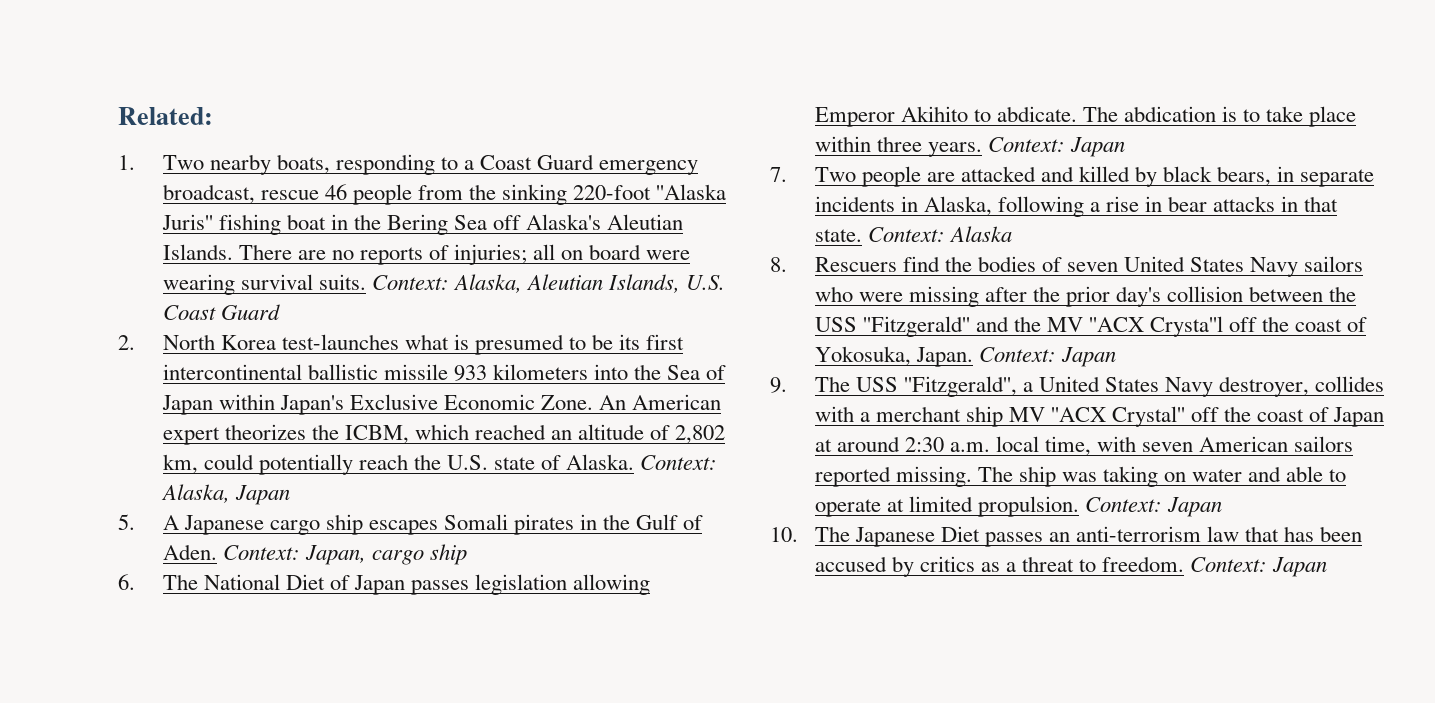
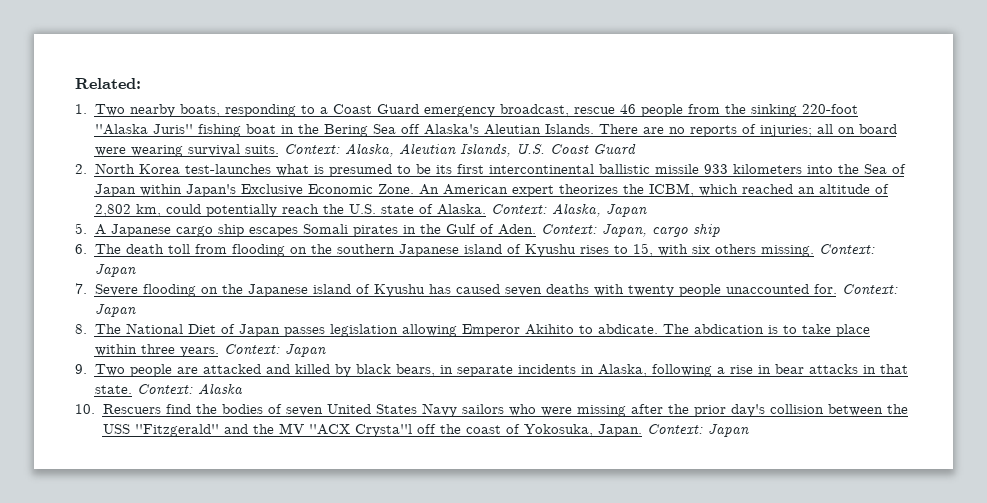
- 6. The National Diet of Japan passes legislation allowing Emperor Akihito to abdicate.
+ 6. The death toll from flooding on the southern Japanese island of Kyushu rises to 15, with six others missing. Context: Japan
+ 7. Severe flooding on the Japanese island of Kyushu has caused seven deaths with twenty people unaccounted for. Context: Japan
+ 8. The National Diet of Japan passes legislation allowing Emperor Akihito to abdicate.
- 7. Two people are attacked and killed by black bears, in separate incidents in Alaska, following a rise in bear attacks in that state.
+ 9. Two people are attacked and killed by black bears, in separate incidents in Alaska, following a rise in bear attacks in that state.
- 8. Rescuers find the bodies of seven United States Navy sailors who were missing after the prior day's collision between the USS ''Fitzgerald'' and the MV ''ACX Crysta''l off the coast of Yokosuka, Japan.
+ 10. Rescuers find the bodies of seven United States Navy sailors who were missing after the prior day's collision between the USS ''Fitzgerald'' and the MV ''ACX Crysta''l off the coast of Yokosuka, Japan.
- 9. The USS ''Fitzgerald'', a United States Navy destroyer, collides with a merchant ship MV ''ACX Crystal'' off the coast of Japan at around 2:30 a.m. local time, with seven American sailors reported missing. The ship was taking on water and able to operate at limited propulsion. Context: Japan
- 10. The Japanese Diet passes an anti-terrorism law that has been accused by critics as a threat to freedom. Context: Japan

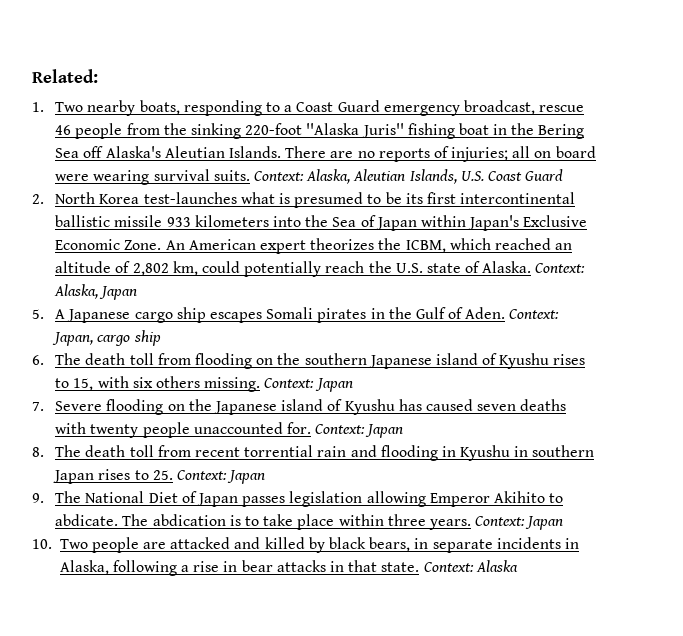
- 8. The National Diet of Japan passes legislation allowing Emperor Akihito to abdicate.
+ 8. The death toll from recent torrential rain and flooding in Kyushu in southern Japan rises to 25. Context: Japan
+ 9. The National Diet of Japan passes legislation allowing Emperor Akihito to abdicate.
- 9. Two people are attacked and killed by black bears, in separate incidents in Alaska, following a rise in bear attacks in that state.
+ 10. Two people are attacked and killed by black bears, in separate incidents in Alaska, following a rise in bear attacks in that state.
- 10. Rescuers find the bodies of seven United States Navy sailors who were missing after the prior day's collision between the USS ''Fitzgerald'' and the MV ''ACX Crysta''l off the coast of Yokosuka, Japan. Context: Japan

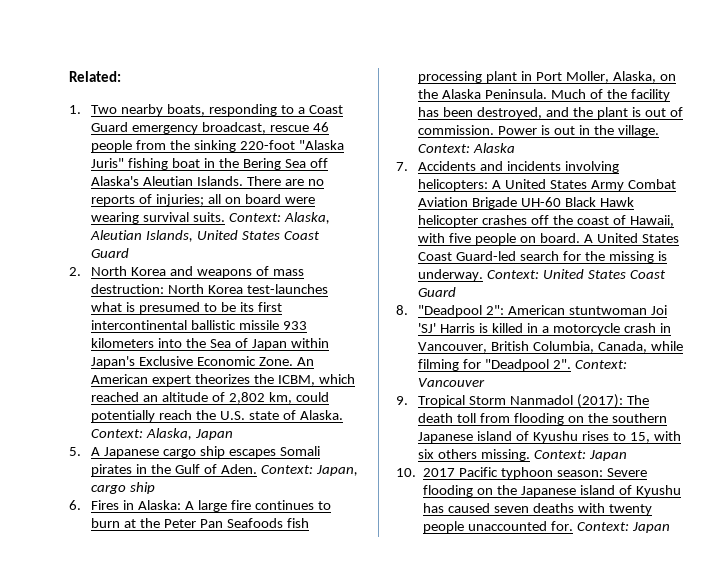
- 1. Two nearby boats, responding to a Coast Guard emergency broadcast, rescue 46 people from the sinking 220-foot ''Alaska Juris'' fishing boat in the Bering Sea off Alaska's Aleutian Islands.
+ 1. Two nearby boats, responding to a Coast Guard emergency broadcast, rescue 46 people from the sinking 220-foot "Alaska Juris" fishing boat in the Bering Sea off Alaska's Aleutian Islands.
- Context: Alaska, Aleutian Islands, U.S. Coast Guard
+ Context: Alaska, Aleutian Islands, United States Coast Guard
- 2. North Korea test-launches what is presumed to be its first intercontinental ballistic missile 933 kilometers into the Sea of Japan within Japan's Exclusive Economic Zone.
+ 2. North Korea and weapons of mass destruction: North Korea test-launches what is presumed to be its first intercontinental ballistic missile 933 kilometers into the Sea of Japan within Japan's Exclusive Economic Zone.
- 6. The death toll from flooding on the southern Japanese island of Kyushu rises to 15, with six others missing.
+ 6. Fires in Alaska: A large fire continues to burn at the Peter Pan Seafoods fish processing plant in Port Moller, Alaska, on the Alaska Peninsula. Much of the facility has been destroyed, and the plant is out of commission. Power is out in the village. Context: Alaska
+ 7. Accidents and incidents involving helicopters: A United States Army Combat Aviation Brigade UH-60 Black Hawk helicopter crashes off the coast of Hawaii, with five people on board. A United States Coast Guard-led search for the missing is underway. Context: United States Coast Guard
+ 8. "Deadpool 2": American stuntwoman Joi 'SJ' Harris is killed in a motorcycle crash in Vancouver, British Columbia, Canada, while filming for "Deadpool 2". Context: Vancouver
+ 9. Tropical Storm Nanmadol (2017): The death toll from flooding on the southern Japanese island of Kyushu rises to 15, with six others missing.
- 7. Severe flooding on the Japanese island of Kyushu has caused seven deaths with twenty people unaccounted for.
+ 10. 2017 Pacific typhoon season: Severe flooding on the Japanese island of Kyushu has caused seven deaths with twenty people unaccounted for.
- 8. The death toll from recent torrential rain and flooding in Kyushu in southern Japan rises to 25. Context: Japan
- 9. The National Diet of Japan passes legislation allowing Emperor Akihito to abdicate. The abdication is to take place within three years. Context: Japan
- 10. Two people are attacked and killed by black bears, in separate incidents in Alaska, following a rise in bear attacks in that state. Context: Alaska

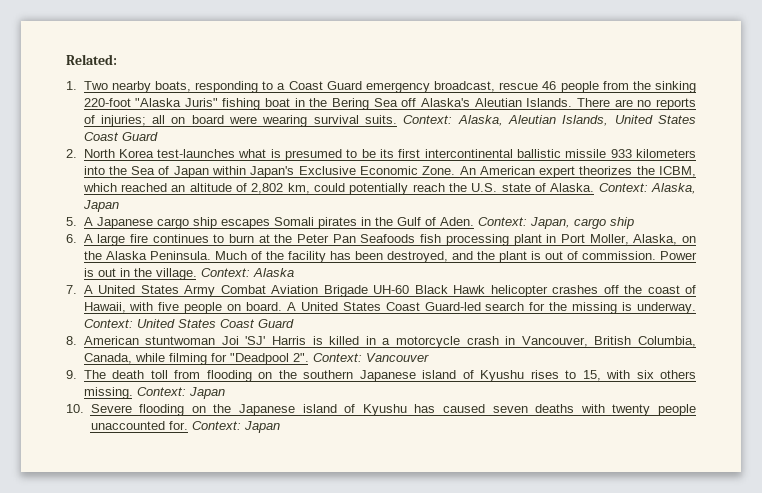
- 2. North Korea and weapons of mass destruction: North Korea test-launches what is presumed to be its first intercontinental ballistic missile 933 kilometers into the Sea of Japan within Japan's Exclusive Economic Zone.
+ 2. North Korea test-launches what is presumed to be its first intercontinental ballistic missile 933 kilometers into the Sea of Japan within Japan's Exclusive Economic Zone.
- 6. Fires in Alaska: A large fire continues to burn at the Peter Pan Seafoods fish processing plant in Port Moller, Alaska, on the Alaska Peninsula.
+ 6. A large fire continues to burn at the Peter Pan Seafoods fish processing plant in Port Moller, Alaska, on the Alaska Peninsula.
- 7. Accidents and incidents involving helicopters: A United States Army Combat Aviation Brigade UH-60 Black Hawk helicopter crashes off the coast of Hawaii, with five people on board.
+ 7. A United States Army Combat Aviation Brigade UH-60 Black Hawk helicopter crashes off the coast of Hawaii, with five people on board.
- 8. "Deadpool 2": American stuntwoman Joi 'SJ' Harris is killed in a motorcycle crash in Vancouver, British Columbia, Canada, while filming for "Deadpool 2".
+ 8. American stuntwoman Joi 'SJ' Harris is killed in a motorcycle crash in Vancouver, British Columbia, Canada, while filming for "Deadpool 2".
- 9. Tropical Storm Nanmadol (2017): The death toll from flooding on the southern Japanese island of Kyushu rises to 15, with six others missing.
+ 9. The death toll from flooding on the southern Japanese island of Kyushu rises to 15, with six others missing.
- 10. 2017 Pacific typhoon season: Severe flooding on the Japanese island of Kyushu has caused seven deaths with twenty people unaccounted for.
+ 10. Severe flooding on the Japanese island of Kyushu has caused seven deaths with twenty people unaccounted for.

